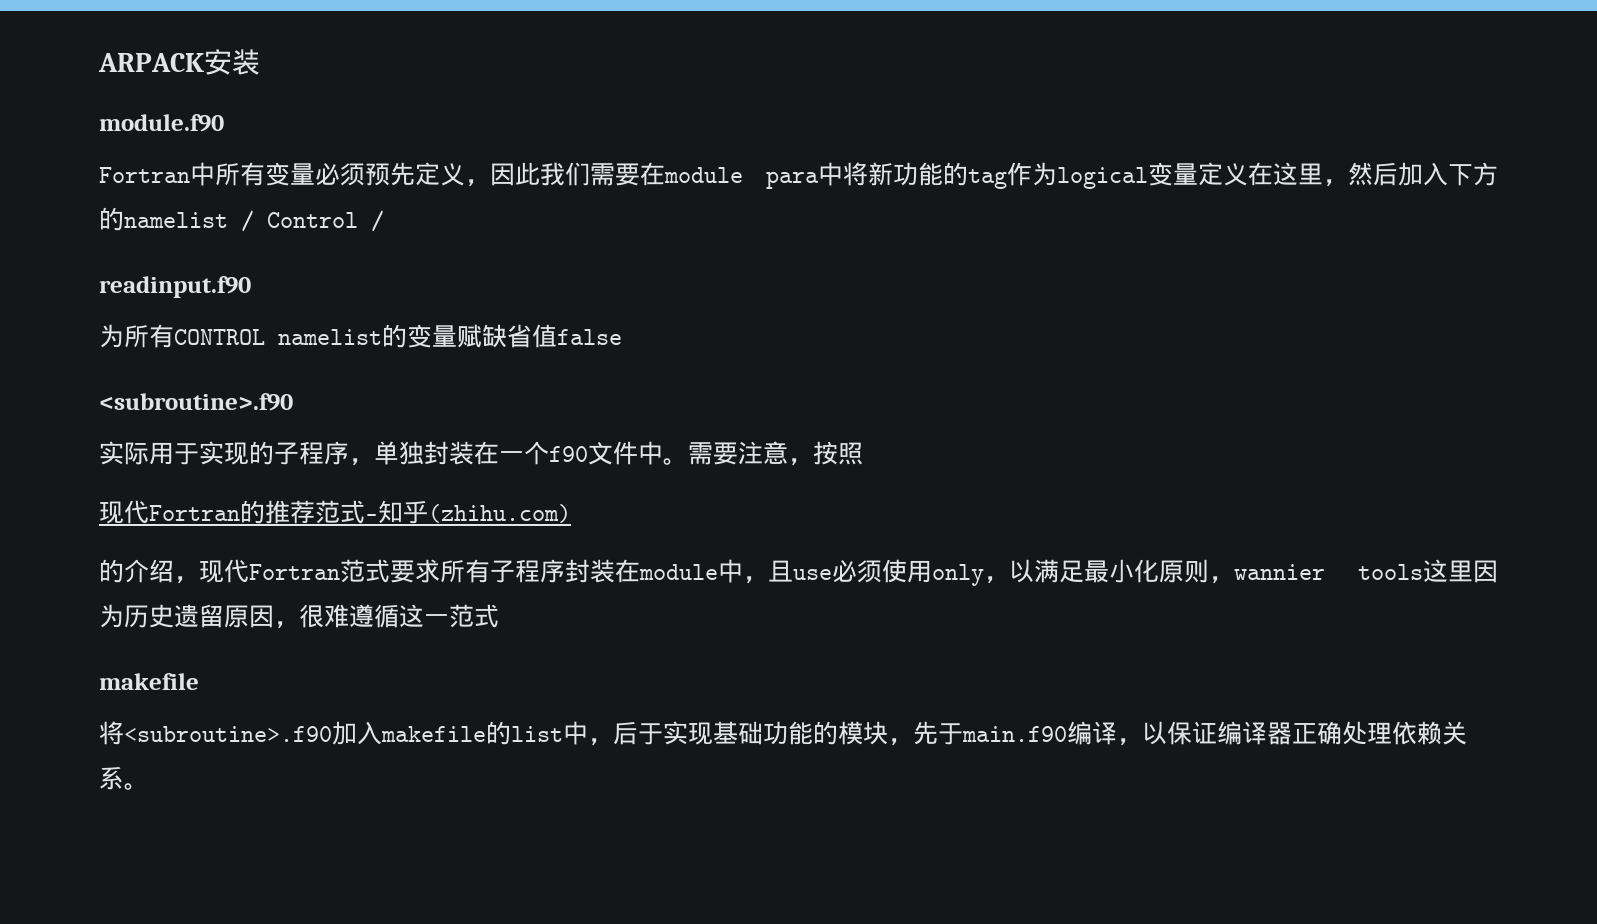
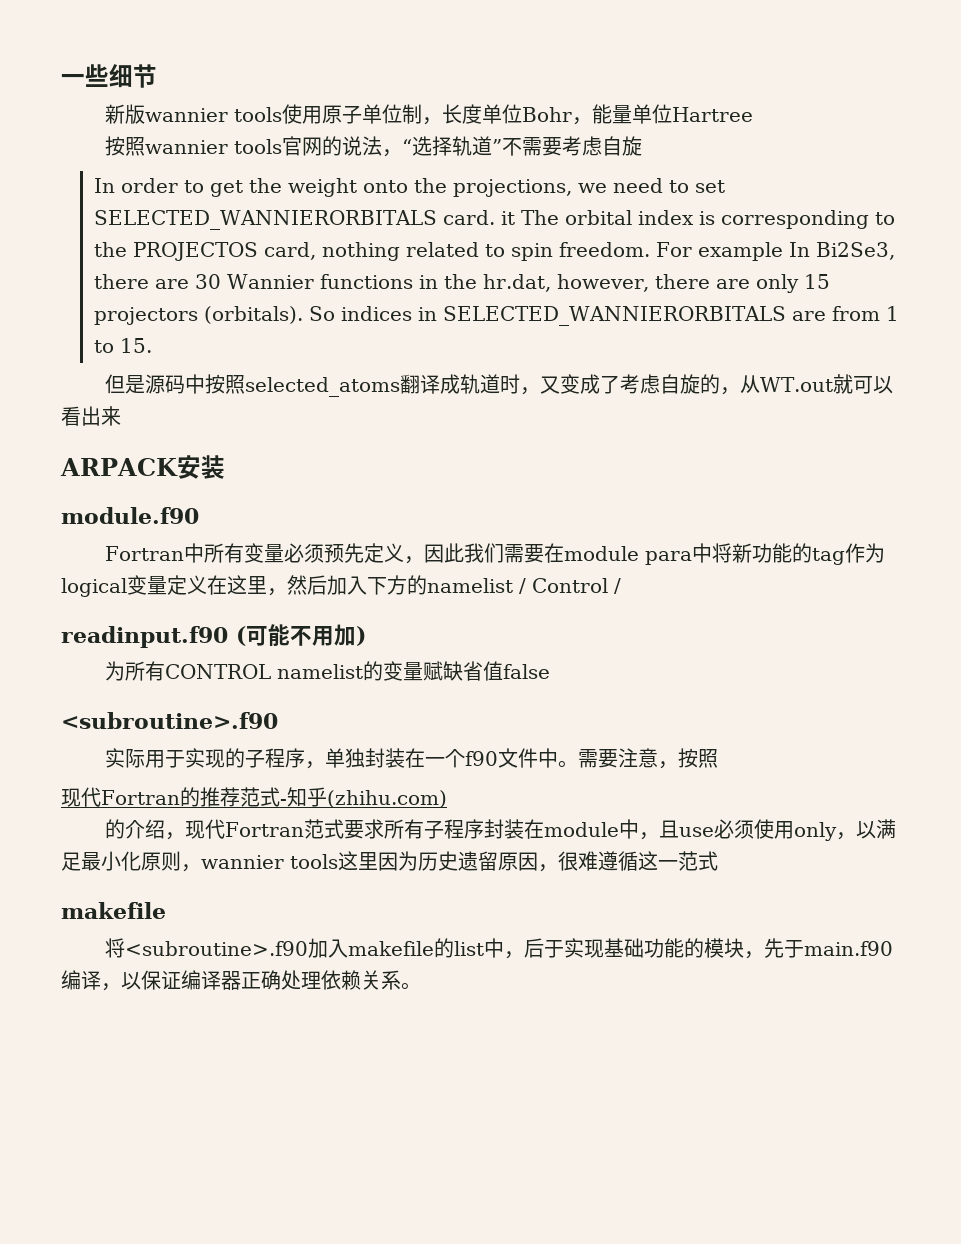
+ 一些细节
+ 新版wannier tools使用原子单位制，长度单位Bohr，能量单位Hartree
+ 按照wannier tools官网的说法，“选择轨道”不需要考虑自旋
+ In order to get the weight onto the projections, we need to set SELECTED_WANNIERORBITALS card. it The orbital index is corresponding to the PROJECTOS card, nothing related to spin freedom. For example In Bi2Se3, there are 30 Wannier functions in the hr.dat, however, there are only 15 projectors (orbitals). So indices in SELECTED_WANNIERORBITALS are from 1 to 15.
+ 但是源码中按照selected_atoms翻译成轨道时，又变成了考虑自旋的，从WT.out就可以看出来
- readinput.f90
+ readinput.f90 (可能不用加)

